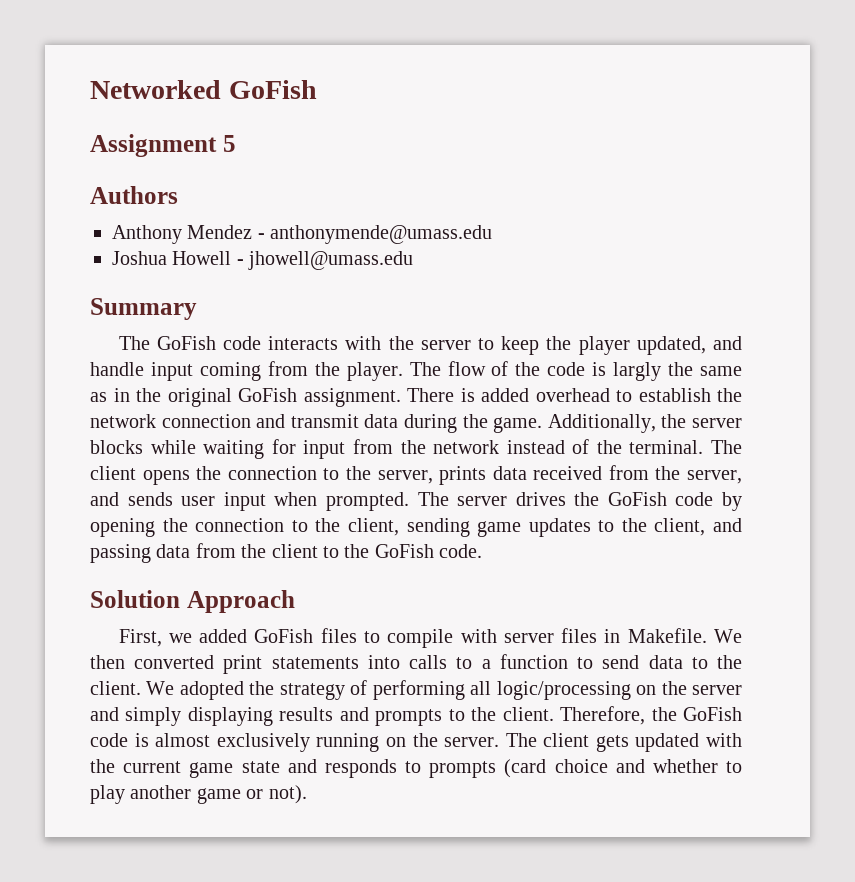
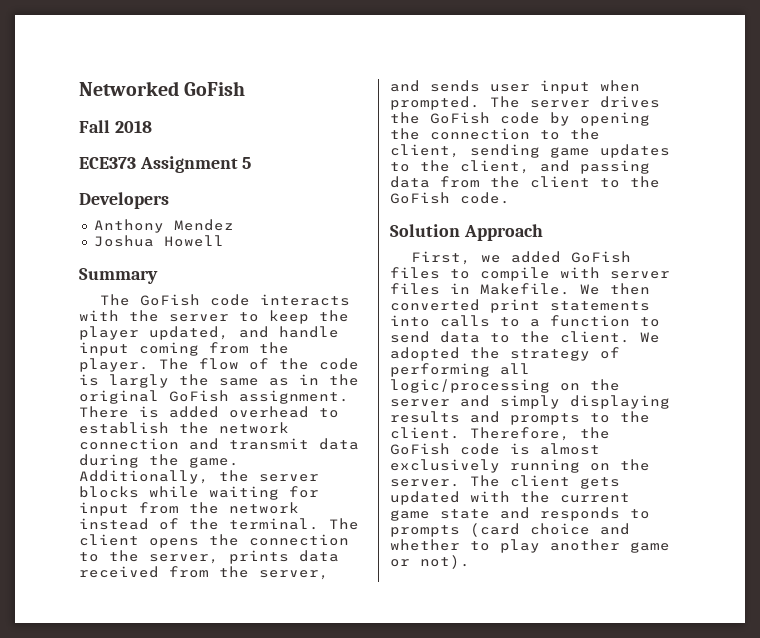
- Assignment 5
+ Fall 2018
+ ECE373 Assignment 5
- Authors
+ Developers
- Anthony Mendez - anthonymende@umass.edu
+ Anthony Mendez
- Joshua Howell - jhowell@umass.edu
+ Joshua Howell

